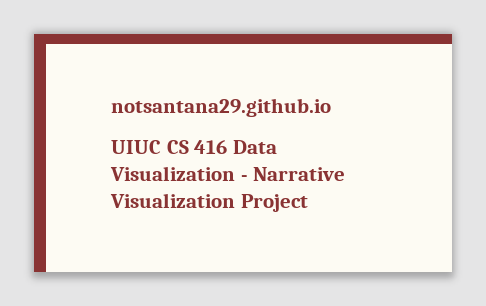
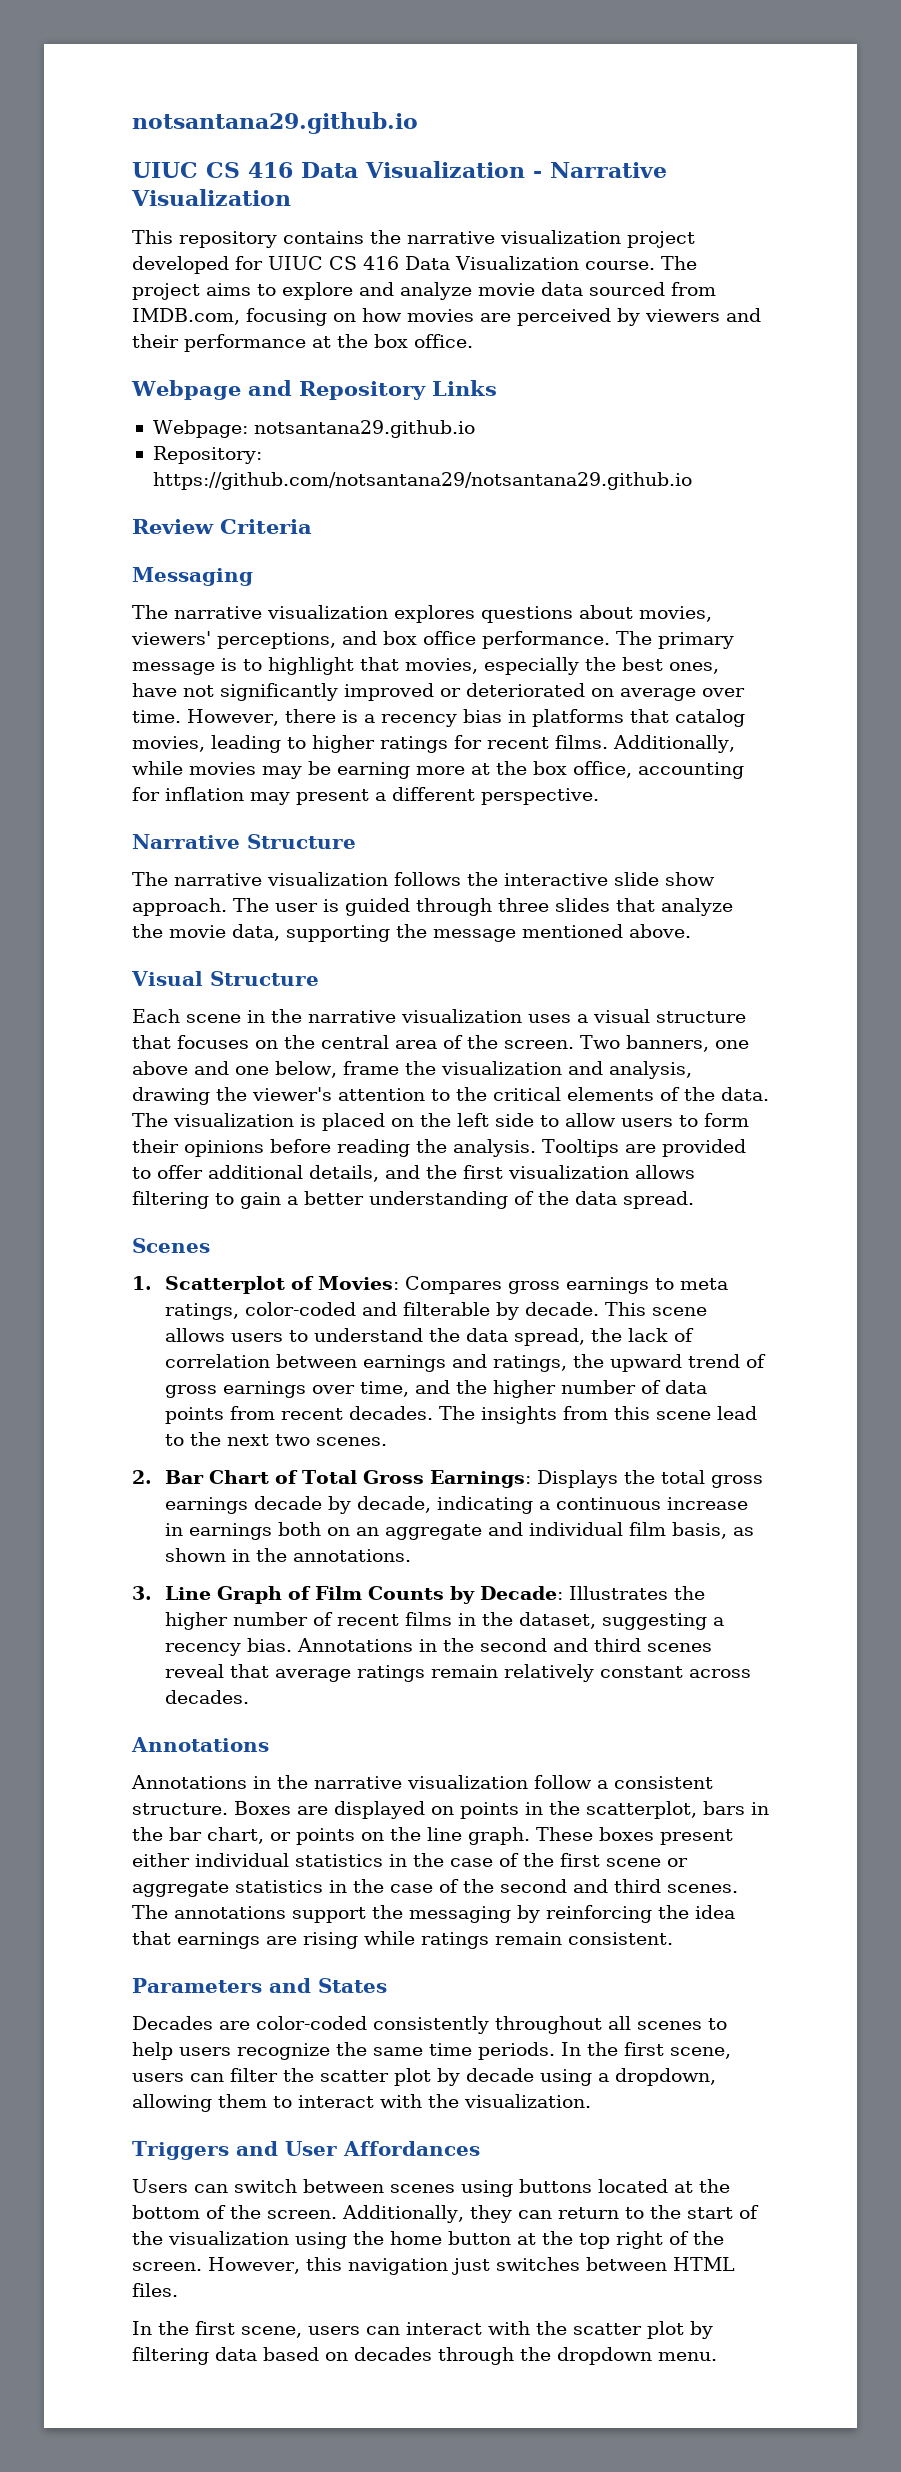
- UIUC CS 416 Data Visualization - Narrative Visualization Project
+ UIUC CS 416 Data Visualization - Narrative Visualization
+ This repository contains the narrative visualization project developed for UIUC CS 416 Data Visualization course. The project aims to explore and analyze movie data sourced from IMDB.com, focusing on how movies are perceived by viewers and their performance at the box office.
+ Webpage and Repository Links
+ Webpage: notsantana29.github.io
+ Repository: https://github.com/notsantana29/notsantana29.github.io
+ Review Criteria
+ Messaging
+ The narrative visualization explores questions about movies, viewers' perceptions, and box office performance. The primary message is to highlight that movies, especially the best ones, have not significantly improved or deteriorated on average over time. However, there is a recency bias in platforms that catalog movies, leading to higher ratings for recent films. Additionally, while movies may be earning more at the box office, accounting for inflation may present a different perspective.
+ Narrative Structure
+ The narrative visualization follows the interactive slide show approach. The user is guided through three slides that analyze the movie data, supporting the message mentioned above.
+ Visual Structure
+ Each scene in the narrative visualization uses a visual structure that focuses on the central area of the screen. Two banners, one above and one below, frame the visualization and analysis, drawing the viewer's attention to the critical elements of the data. The visualization is placed on the left side to allow users to form their opinions before reading the analysis. Tooltips are provided to offer additional details, and the first visualization allows filtering to gain a better understanding of the data spread.
+ Scenes
+ 1. Scatterplot of Movies: Compares gross earnings to meta ratings, color-coded and filterable by decade. This scene allows users to understand the data spread, the lack of correlation between earnings and ratings, the upward trend of gross earnings over time, and the higher number of data points from recent decades. The insights from this scene lead to the next two scenes.
+ 2. Bar Chart of Total Gross Earnings: Displays the total gross earnings decade by decade, indicating a continuous increase in earnings both on an aggregate and individual film basis, as shown in the annotations.
+ 3. Line Graph of Film Counts by Decade: Illustrates the higher number of recent films in the dataset, suggesting a recency bias. Annotations in the second and third scenes reveal that average ratings remain relatively constant across decades.
+ Annotations
+ Annotations in the narrative visualization follow a consistent structure. Boxes are displayed on points in the scatterplot, bars in the bar chart, or points on the line graph. These boxes present either individual statistics in the case of the first scene or aggregate statistics in the case of the second and third scenes. The annotations support the messaging by reinforcing the idea that earnings are rising while ratings remain consistent.
+ Parameters and States
+ Decades are color-coded consistently throughout all scenes to help users recognize the same time periods. In the first scene, users can filter the scatter plot by decade using a dropdown, allowing them to interact with the visualization.
+ Triggers and User Affordances
+ Users can switch between scenes using buttons located at the bottom of the screen. Additionally, they can return to the start of the visualization using the home button at the top right of the screen. However, this navigation just switches between HTML files.
+ In the first scene, users can interact with the scatter plot by filtering data based on decades through the dropdown menu.

